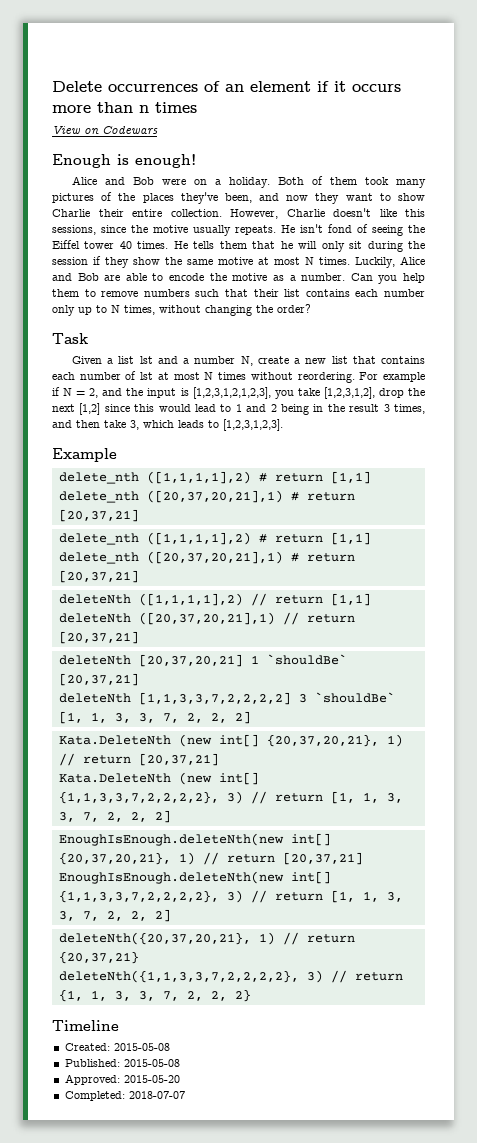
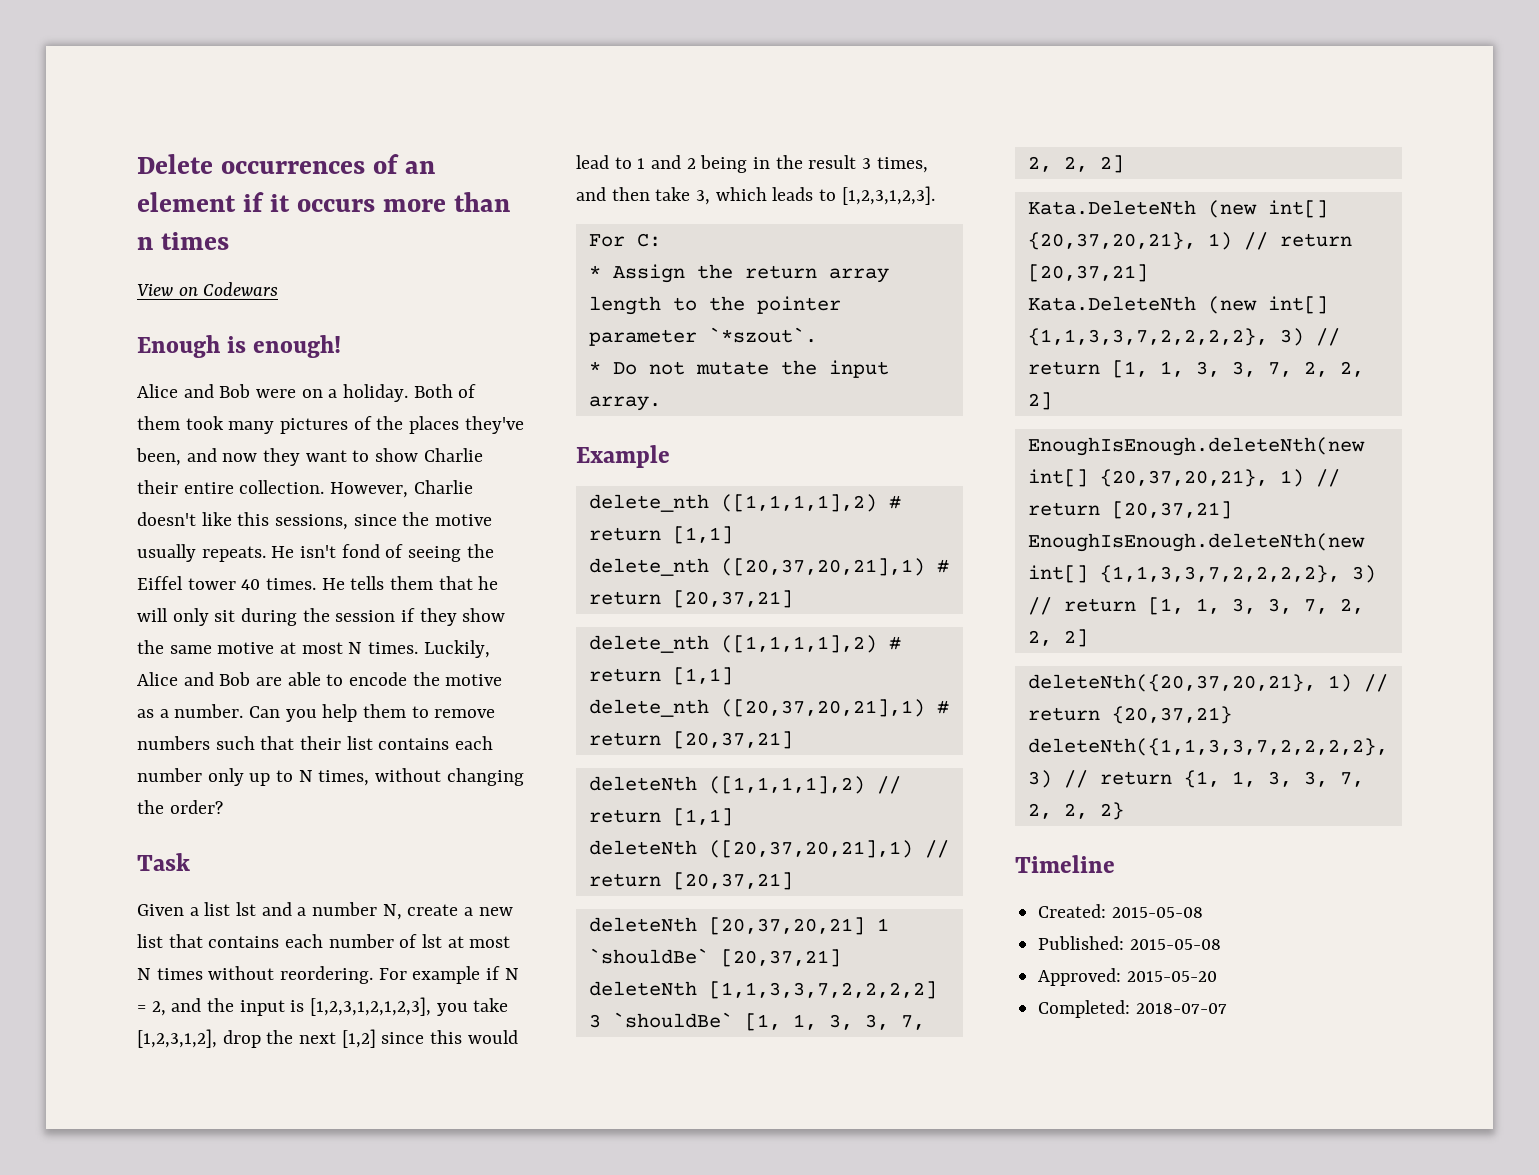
+ For C:
+ * Assign the return array length to the pointer parameter `*szout`.
+ * Do not mutate the input array.

